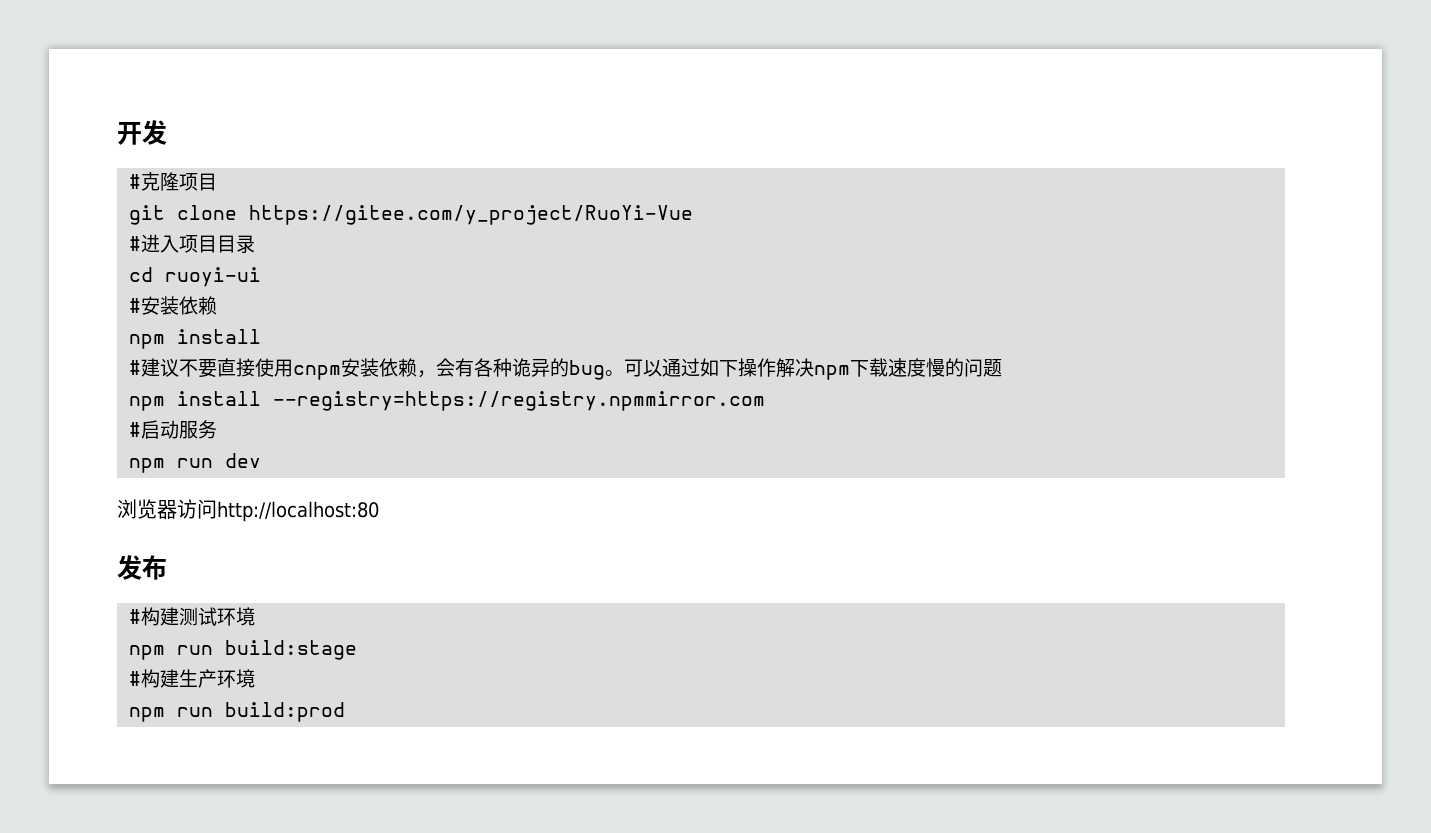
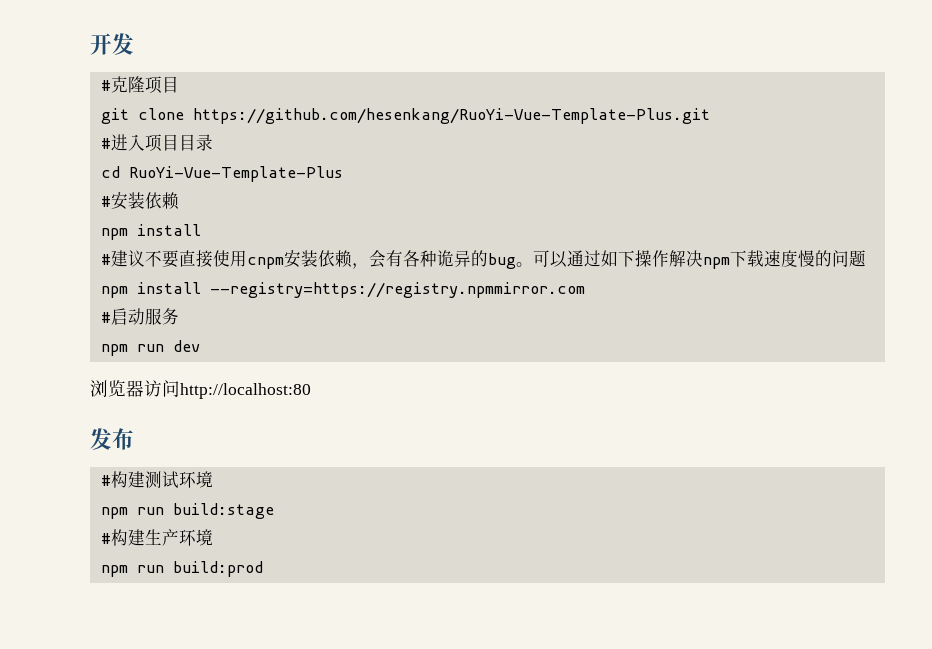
- git clone https://gitee.com/y_project/RuoYi-Vue
+ git clone https://github.com/hesenkang/RuoYi-Vue-Template-Plus.git
- cd ruoyi-ui
+ cd RuoYi-Vue-Template-Plus

